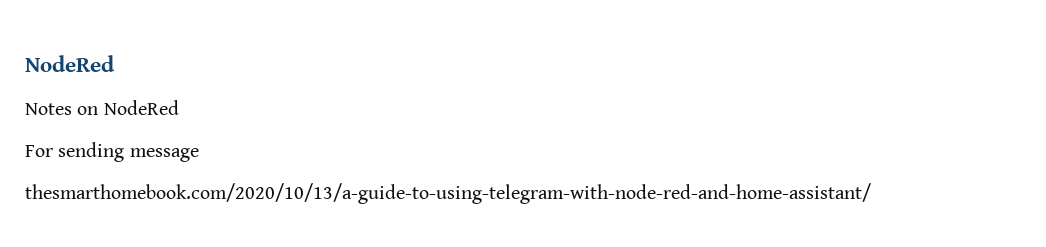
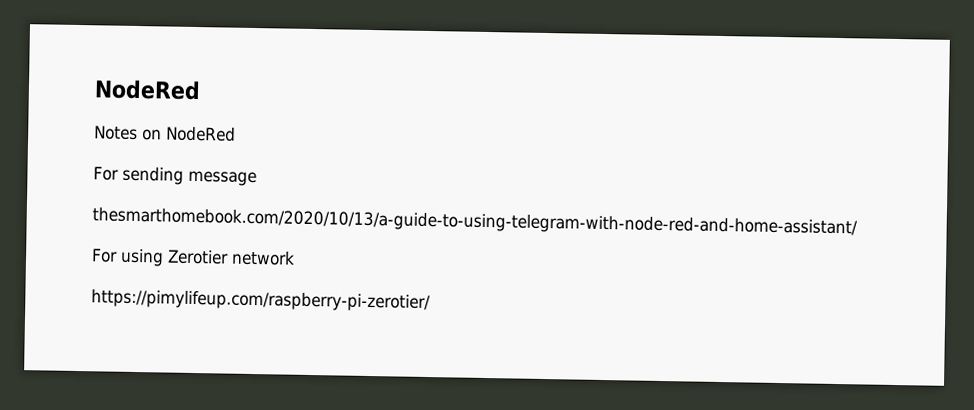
+ For using Zerotier network
+ https://pimylifeup.com/raspberry-pi-zerotier/

